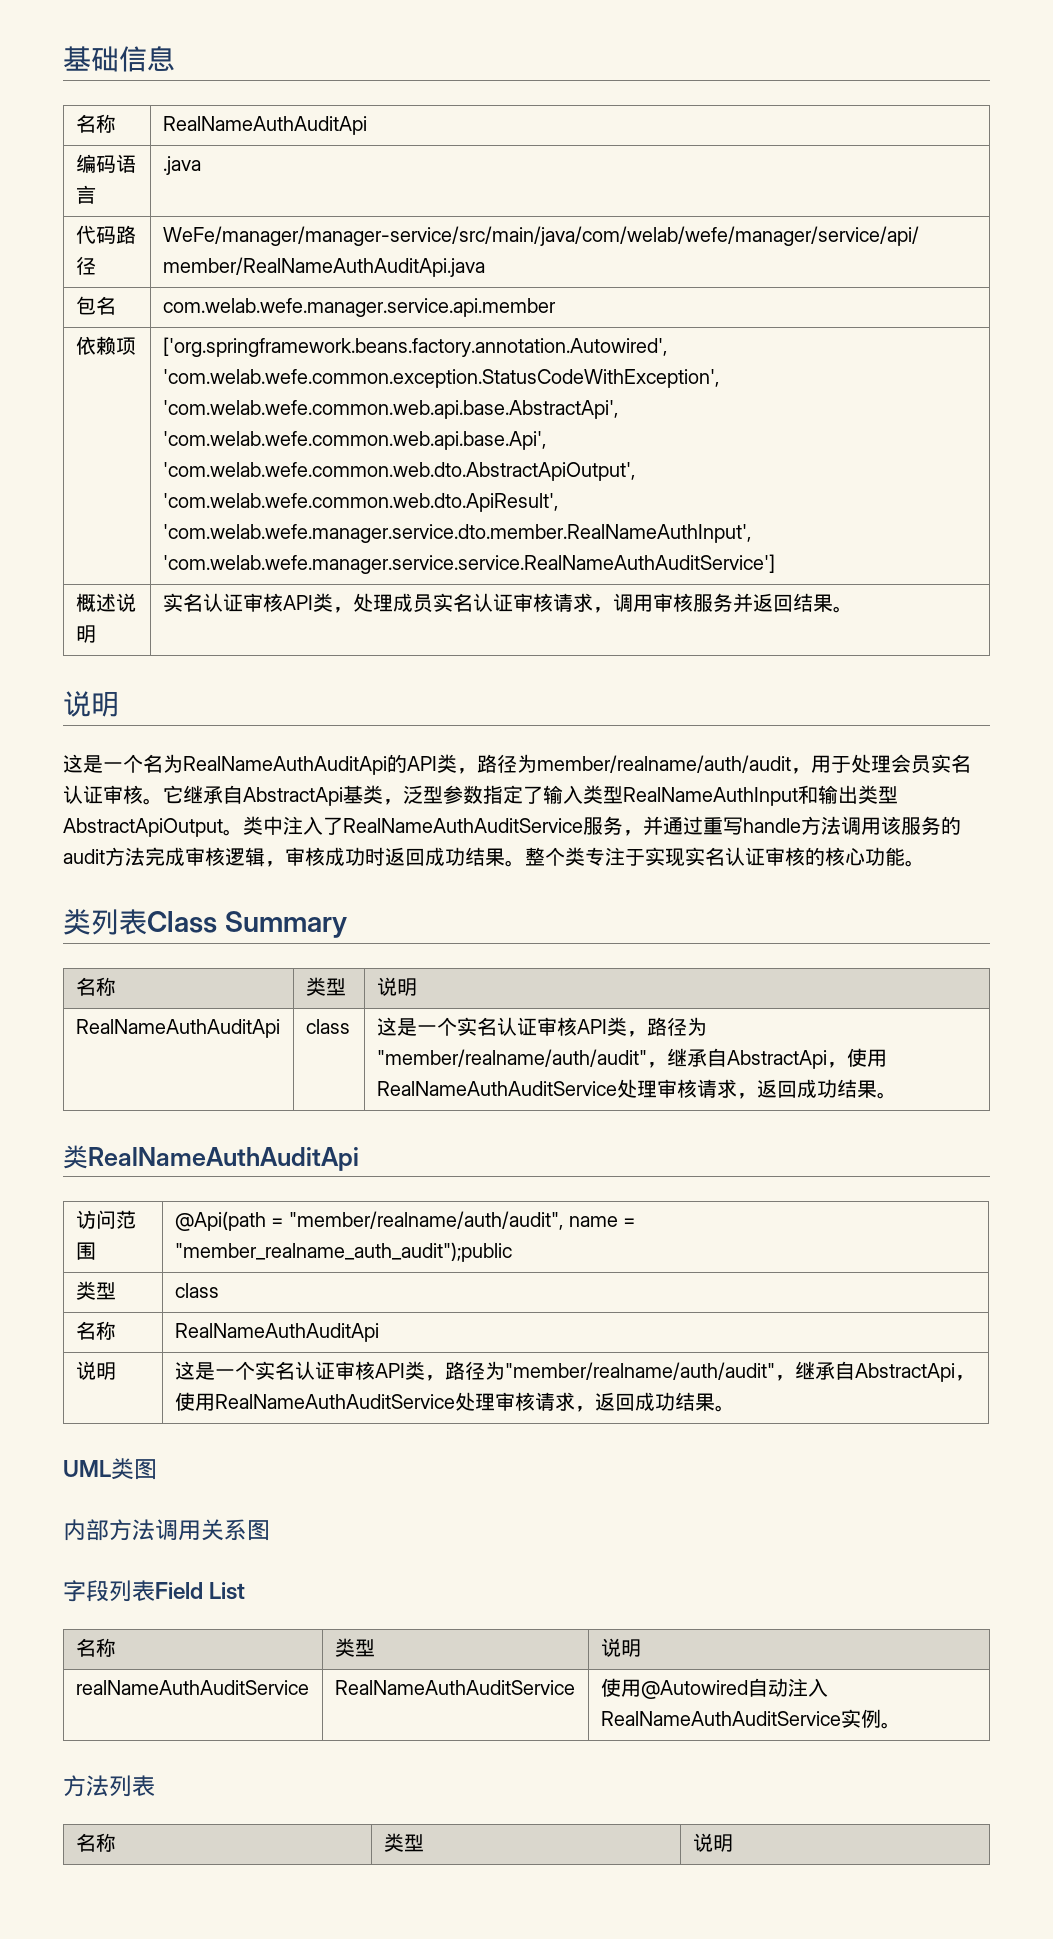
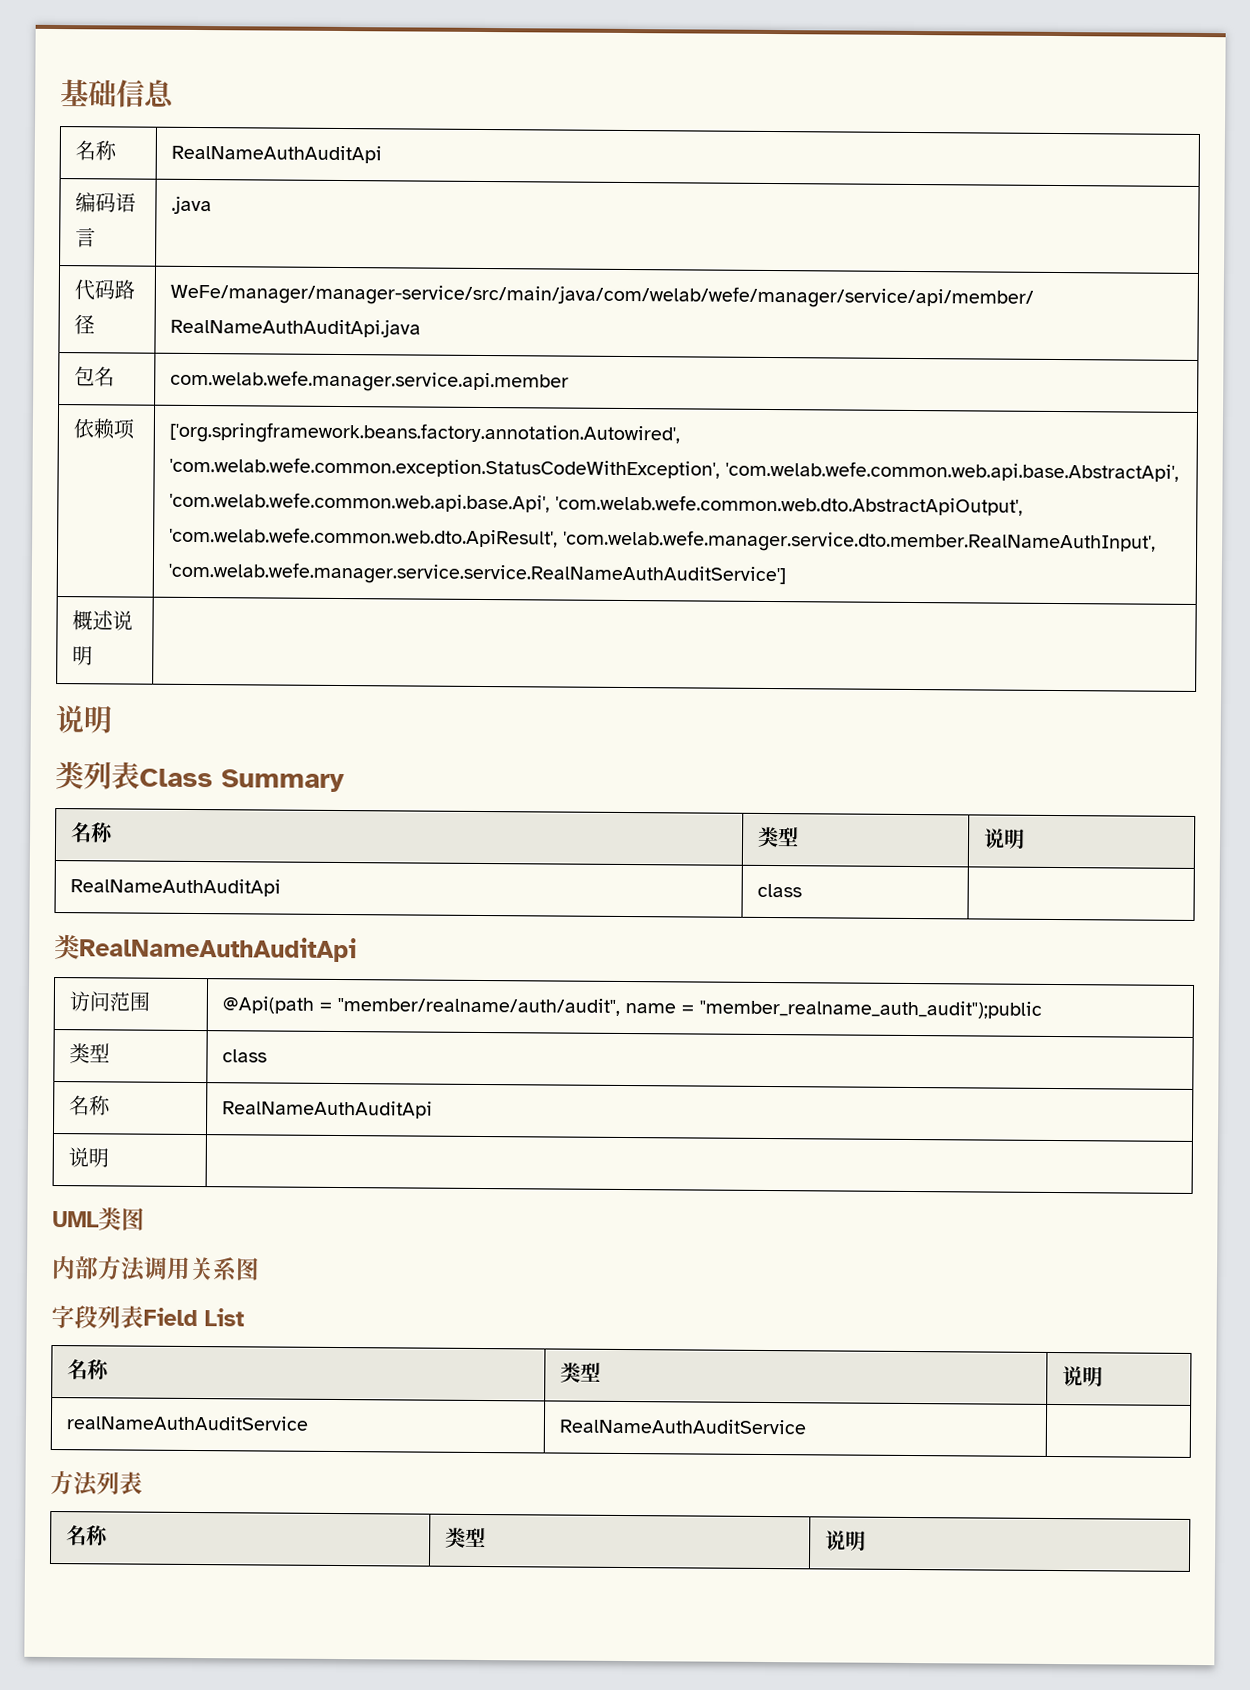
- 概述说明 | 实名认证审核API类，处理成员实名认证审核请求，调用审核服务并返回结果。
+ 概述说明 |
  说明
- 这是一个名为RealNameAuthAuditApi的API类，路径为member/realname/auth/audit，用于处理会员实名认证审核。它继承自AbstractApi基类，泛型参数指定了输入类型RealNameAuthInput和输出类型AbstractApiOutput。类中注入了RealNameAuthAuditService服务，并通过重写handle方法调用该服务的audit方法完成审核逻辑，审核成功时返回成功结果。整个类专注于实现实名认证审核的核心功能。
- RealNameAuthAuditApi | class | 这是一个实名认证审核API类，路径为"member/realname/auth/audit"，继承自AbstractApi，使用RealNameAuthAuditService处理审核请求，返回成功结果。
+ RealNameAuthAuditApi | class |
  类型 | class
  名称 | RealNameAuthAuditApi
- 说明 | 这是一个实名认证审核API类，路径为"member/realname/auth/audit"，继承自AbstractApi，使用RealNameAuthAuditService处理审核请求，返回成功结果。
+ 说明 |
- realNameAuthAuditService | RealNameAuthAuditService | 使用@Autowired自动注入RealNameAuthAuditService实例。
+ realNameAuthAuditService | RealNameAuthAuditService |

